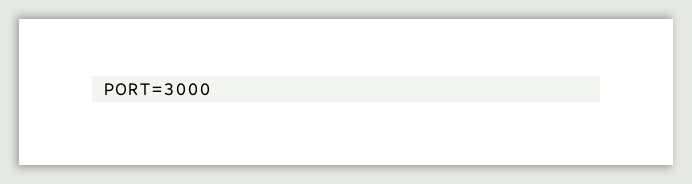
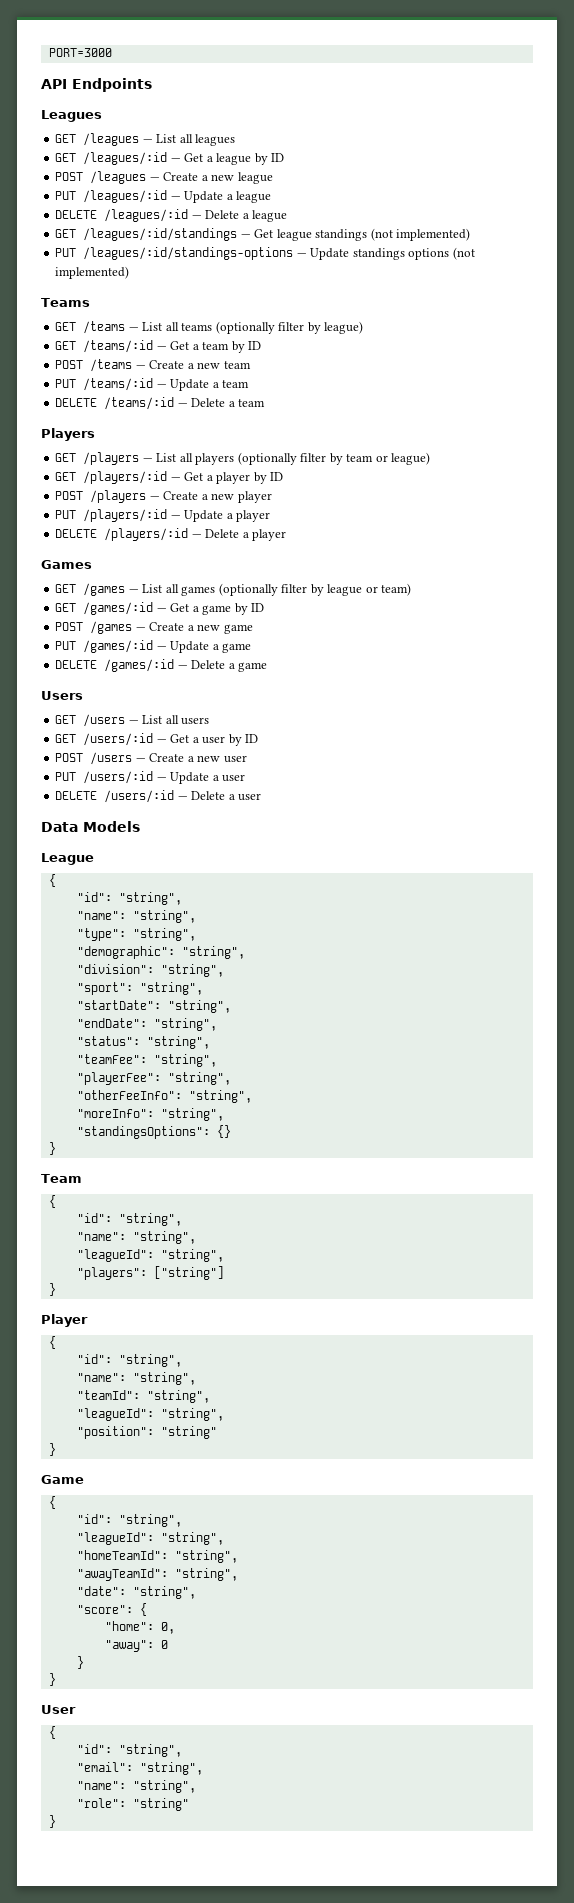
+ API Endpoints
+ Leagues
+ GET /leagues — List all leagues
+ GET /leagues/:id — Get a league by ID
+ POST /leagues — Create a new league
+ PUT /leagues/:id — Update a league
+ DELETE /leagues/:id — Delete a league
+ GET /leagues/:id/standings — Get league standings (not implemented)
+ PUT /leagues/:id/standings-options — Update standings options (not implemented)
+ Teams
+ GET /teams — List all teams (optionally filter by league)
+ GET /teams/:id — Get a team by ID
+ POST /teams — Create a new team
+ PUT /teams/:id — Update a team
+ DELETE /teams/:id — Delete a team
+ Players
+ GET /players — List all players (optionally filter by team or league)
+ GET /players/:id — Get a player by ID
+ POST /players — Create a new player
+ PUT /players/:id — Update a player
+ DELETE /players/:id — Delete a player
+ Games
+ GET /games — List all games (optionally filter by league or team)
+ GET /games/:id — Get a game by ID
+ POST /games — Create a new game
+ PUT /games/:id — Update a game
+ DELETE /games/:id — Delete a game
+ Users
+ GET /users — List all users
+ GET /users/:id — Get a user by ID
+ POST /users — Create a new user
+ PUT /users/:id — Update a user
+ DELETE /users/:id — Delete a user
+ Data Models
+ League
+ {
+ "id": "string",
+ "name": "string",
+ "type": "string",
+ "demographic": "string",
+ "division": "string",
+ "sport": "string",
+ "startDate": "string",
+ "endDate": "string",
+ "status": "string",
+ "teamFee": "string",
+ "playerFee": "string",
+ "otherFeeInfo": "string",
+ "moreInfo": "string",
+ "standingsOptions": {}
+ }
+ Team
+ {
+ "id": "string",
+ "name": "string",
+ "leagueId": "string",
+ "players": ["string"]
+ }
+ Player
+ {
+ "id": "string",
+ "name": "string",
+ "teamId": "string",
+ "leagueId": "string",
+ "position": "string"
+ }
+ Game
+ {
+ "id": "string",
+ "leagueId": "string",
+ "homeTeamId": "string",
+ "awayTeamId": "string",
+ "date": "string",
+ "score": {
+ "home": 0,
+ "away": 0
+ }
+ }
+ User
+ {
+ "id": "string",
+ "email": "string",
+ "name": "string",
+ "role": "string"
+ }

